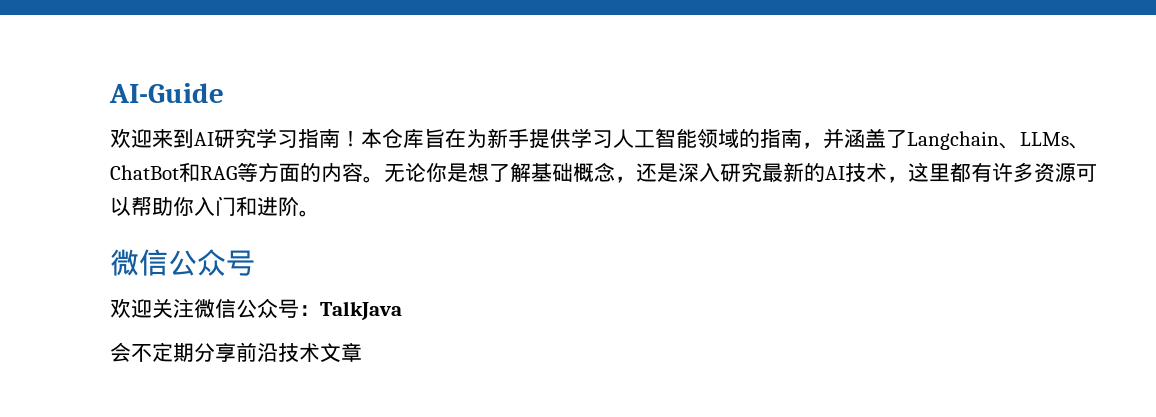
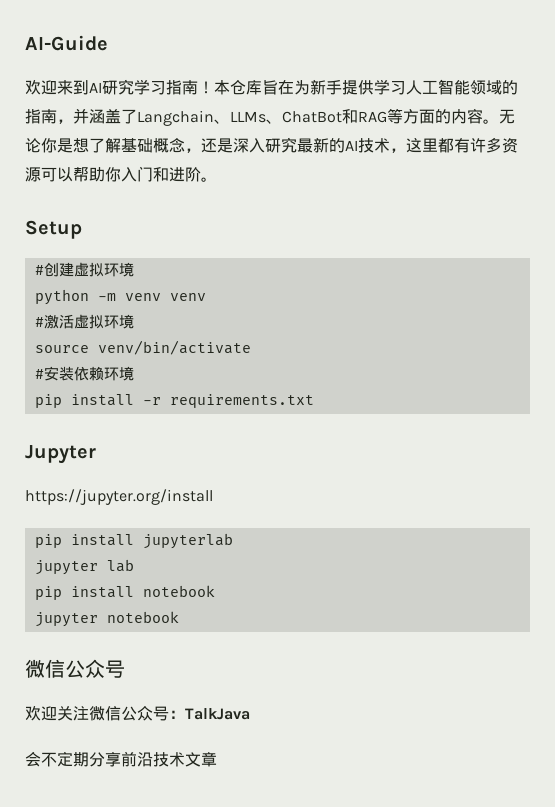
+ Setup
+ #创建虚拟环境
+ python -m venv venv
+ #激活虚拟环境
+ source venv/bin/activate
+ #安装依赖环境
+ pip install -r requirements.txt
+ Jupyter
+ https://jupyter.org/install
+ pip install jupyterlab
+ jupyter lab
+ pip install notebook
+ jupyter notebook

